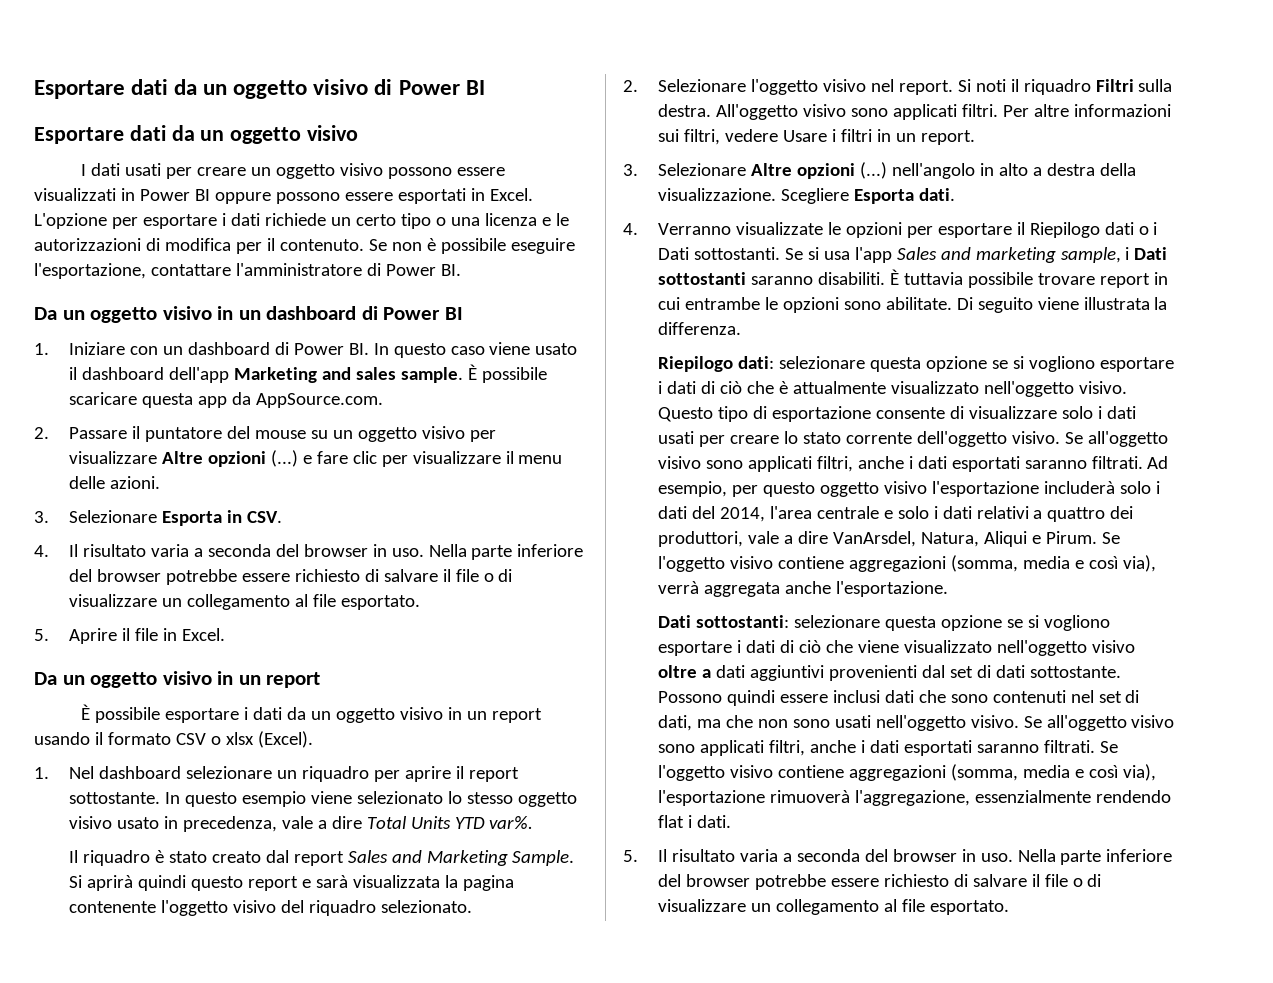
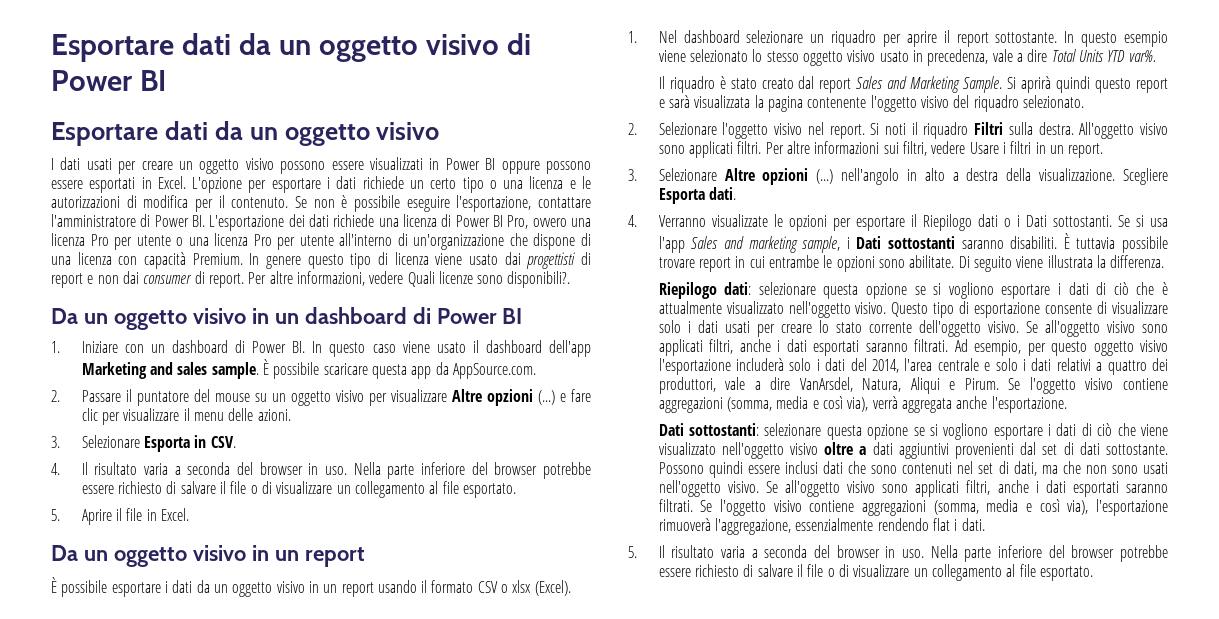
- Se non è possibile eseguire l'esportazione, contattare l'amministratore di Power BI.
+ Se non è possibile eseguire l'esportazione, contattare l'amministratore di Power BI. L'esportazione dei dati richiede una licenza di Power BI Pro, ovvero una licenza Pro per utente o una licenza Pro per utente all'interno di un'organizzazione che dispone di una licenza con capacità Premium. In genere questo tipo di licenza viene usato dai progettisti di report e non dai consumer di report. Per altre informazioni, vedere Quali licenze sono disponibili?.

